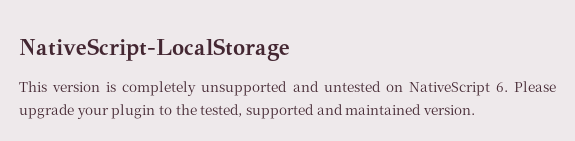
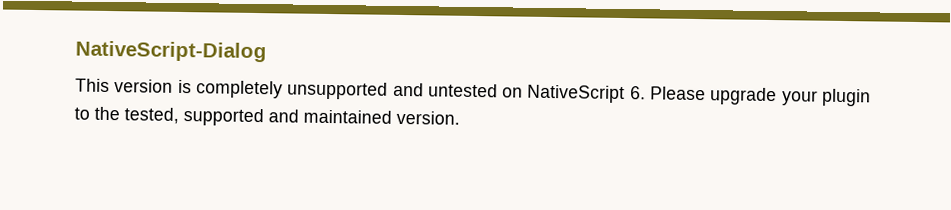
- NativeScript-LocalStorage
+ NativeScript-Dialog

